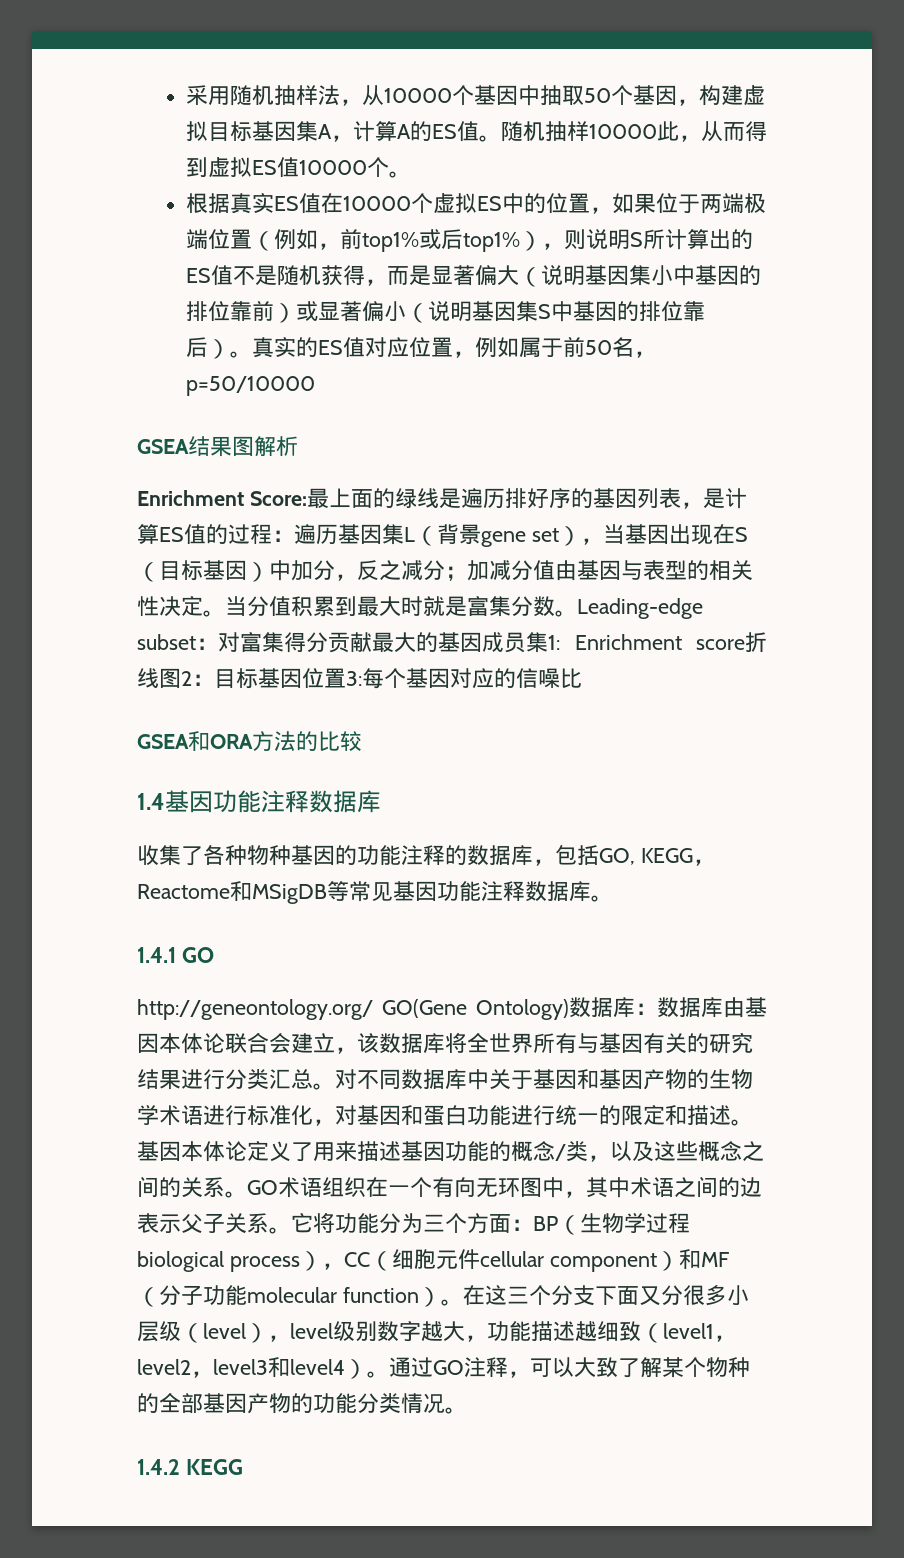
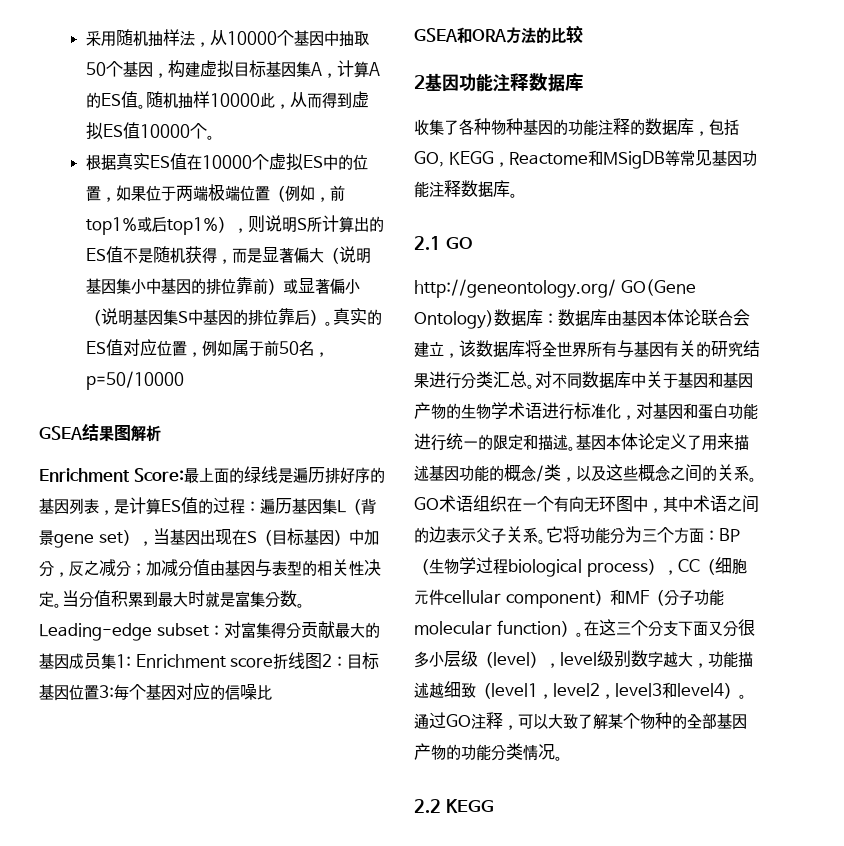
- 1.4基因功能注释数据库
+ 2基因功能注释数据库
- 1.4.1 GO
+ 2.1 GO
- 1.4.2 KEGG
+ 2.2 KEGG

